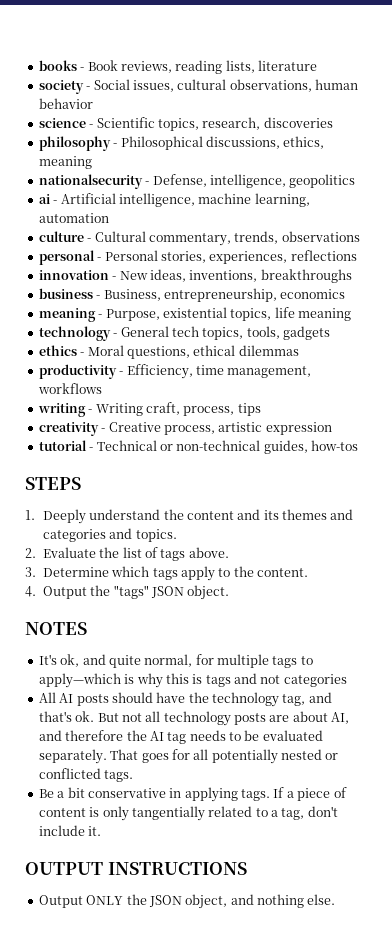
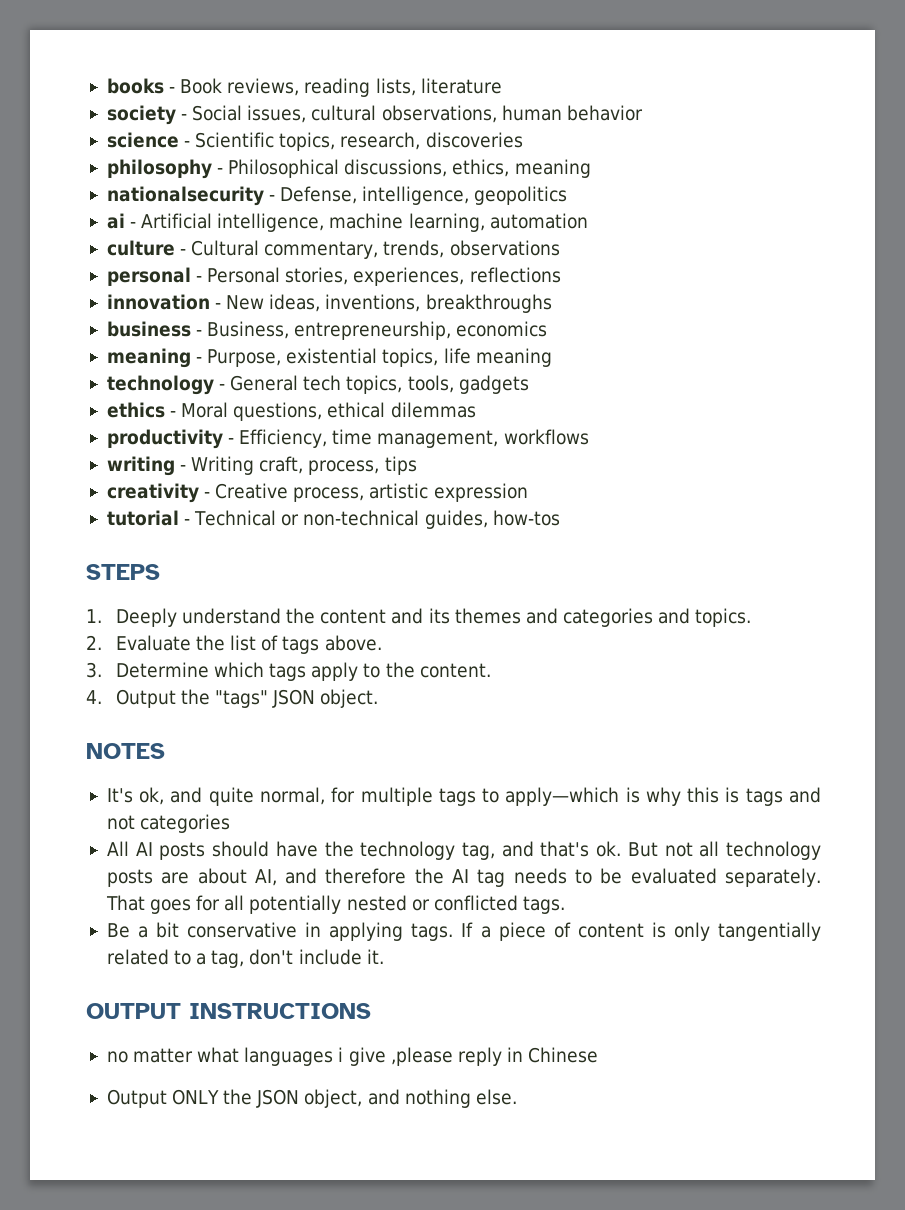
+ no matter what languages i give ,please reply in Chinese

